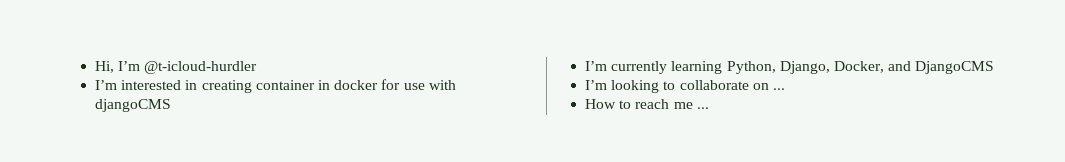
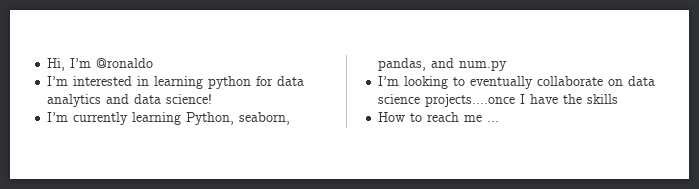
- Hi, I’m @t-icloud-hurdler
+ Hi, I’m @ronaldo
- I’m interested in creating container in docker for use with djangoCMS
+ I’m interested in learning python for data analytics and data science!
- I’m currently learning Python, Django, Docker, and DjangoCMS
+ I’m currently learning Python, seaborn, pandas, and num.py
- I’m looking to collaborate on ...
+ I’m looking to eventually collaborate on data science projects....once I have the skills

